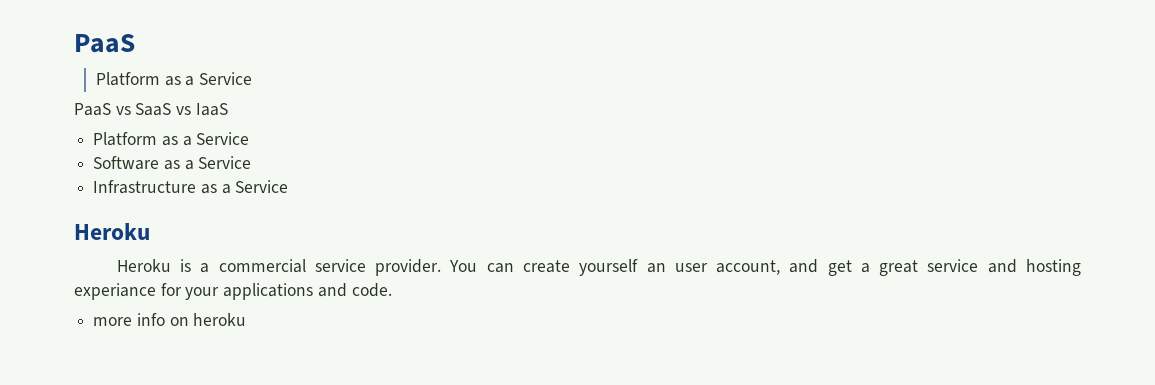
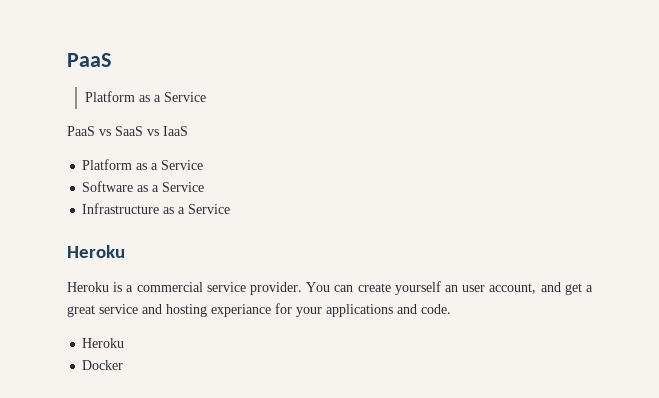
  You can create yourself an user account, and get a great service and hosting experiance for your applications and code.
- more info on heroku
+ Heroku
+ Docker

